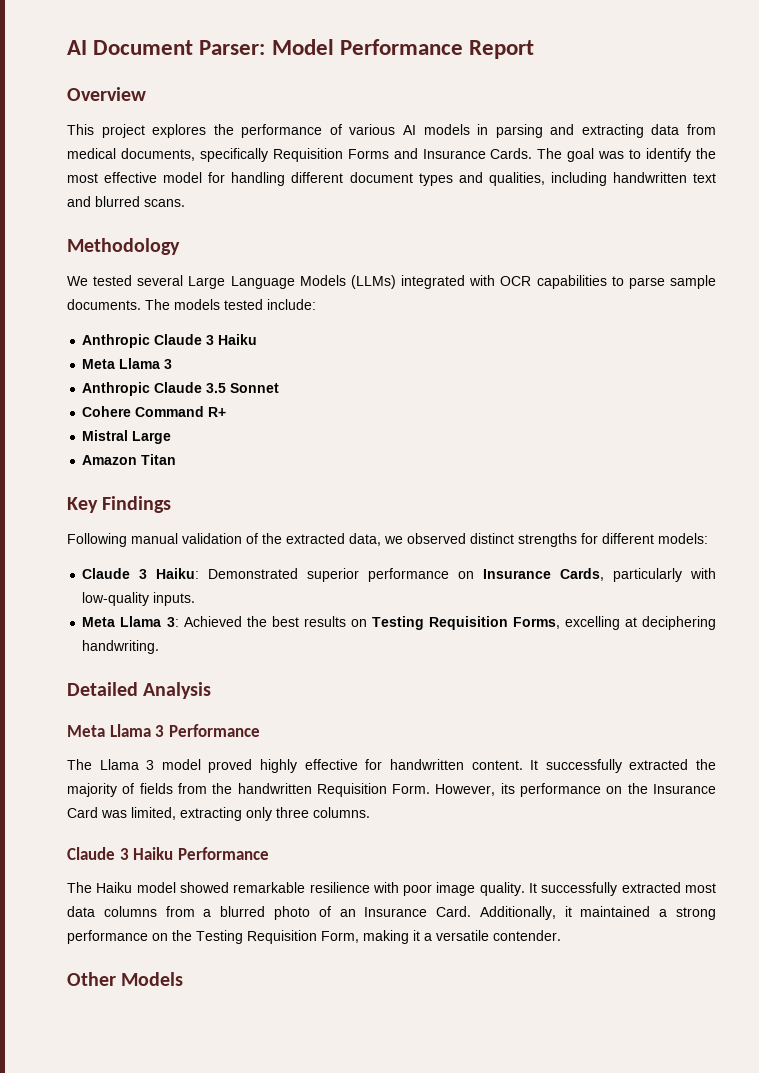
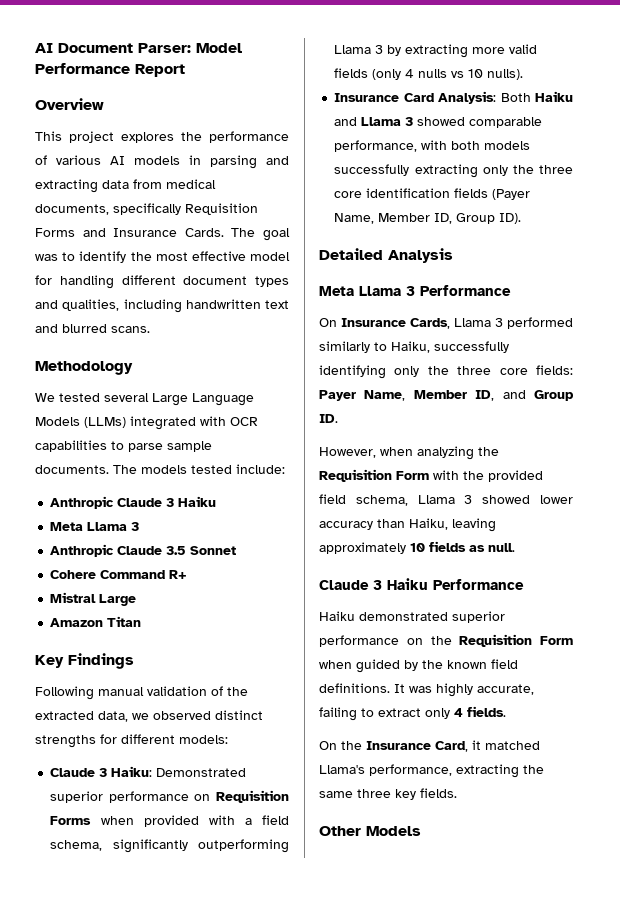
- Claude 3 Haiku: Demonstrated superior performance on Insurance Cards, particularly with low-quality inputs.
- Meta Llama 3: Achieved the best results on Testing Requisition Forms, excelling at deciphering handwriting.
+ Claude 3 Haiku: Demonstrated superior performance on Requisition Forms when provided with a field schema, significantly outperforming Llama 3 by extracting more valid fields (only 4 nulls vs 10 nulls).
+ Insurance Card Analysis: Both Haiku and Llama 3 showed comparable performance, with both models successfully extracting only the three core identification fields (Payer Name, Member ID, Group ID).
- The Llama 3 model proved highly effective for handwritten content. It successfully extracted the majority of fields from the handwritten Requisition Form. However, its performance on the Insurance Card was limited, extracting only three columns.
+ On Insurance Cards, Llama 3 performed similarly to Haiku, successfully identifying only the three core fields: Payer Name, Member ID, and Group ID.
+ However, when analyzing the Requisition Form with the provided field schema, Llama 3 showed lower accuracy than Haiku, leaving approximately 10 fields as null.
  Claude 3 Haiku Performance
- The Haiku model showed remarkable resilience with poor image quality. It successfully extracted most data columns from a blurred photo of an Insurance Card. Additionally, it maintained a strong performance on the Testing Requisition Form, making it a versatile contender.
+ Haiku demonstrated superior performance on the Requisition Form when guided by the known field definitions. It was highly accurate, failing to extract only 4 fields.
+ On the Insurance Card, it matched Llama's performance, extracting the same three key fields.

